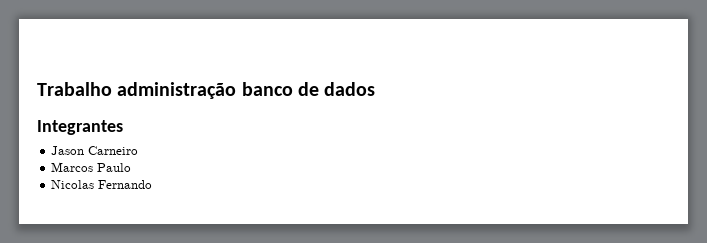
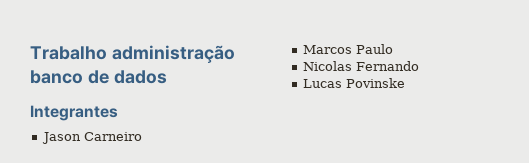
+ Lucas Povinske

